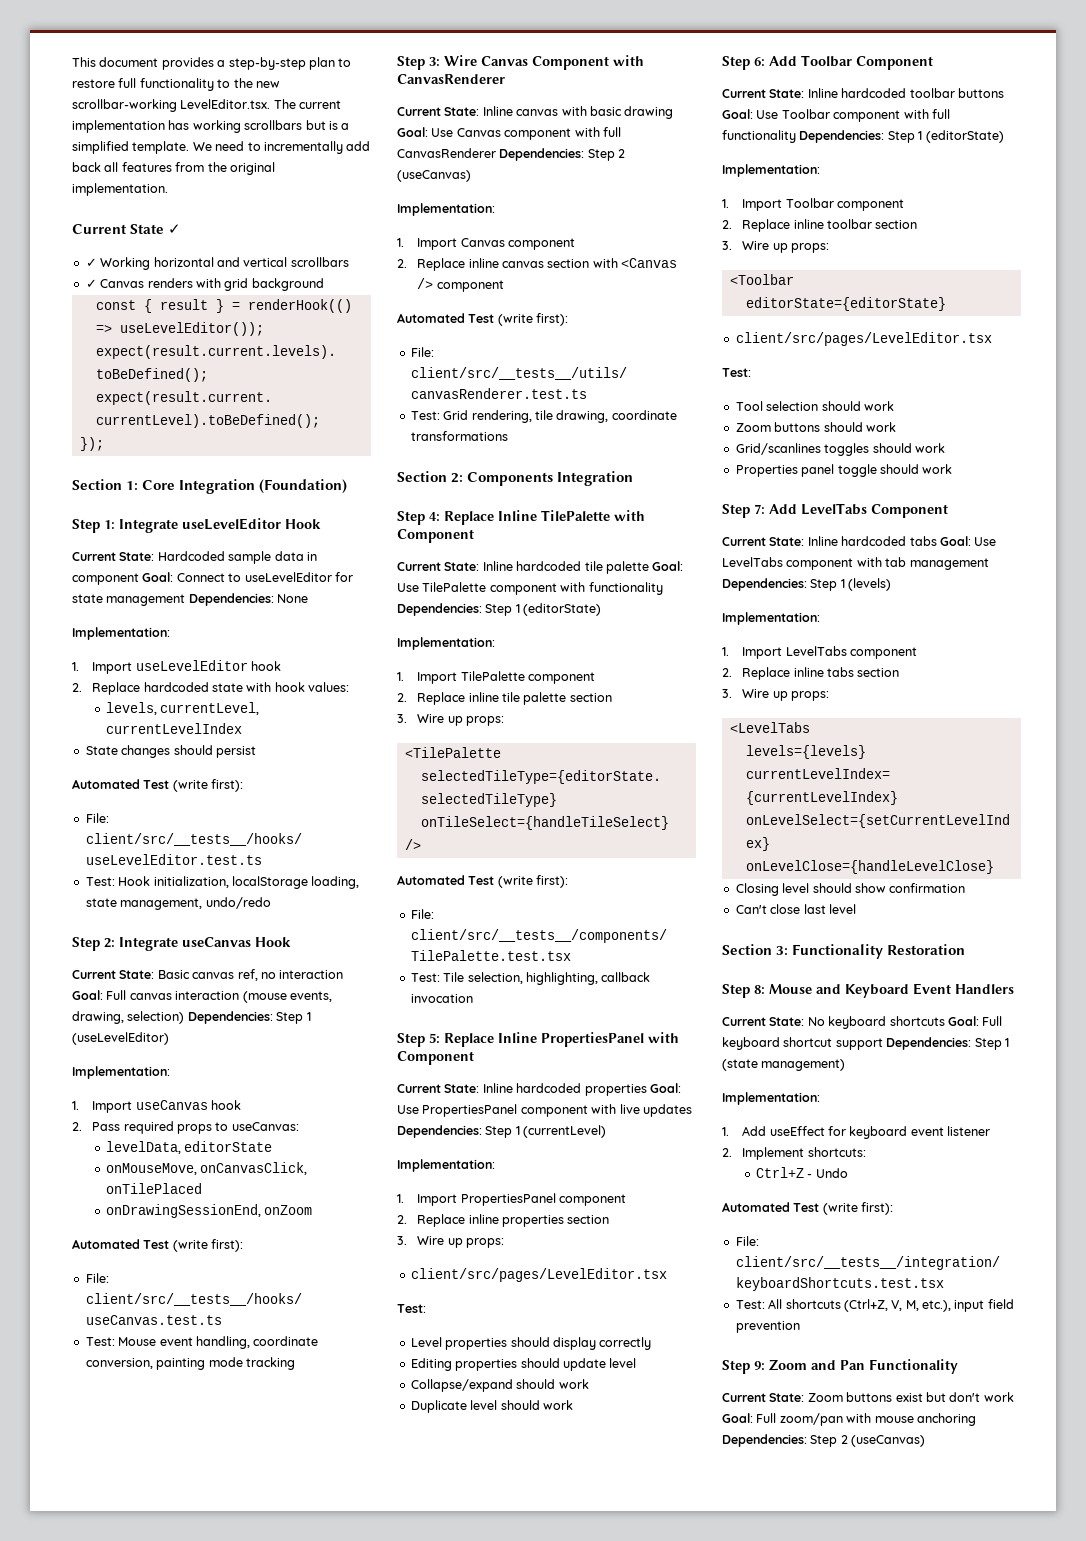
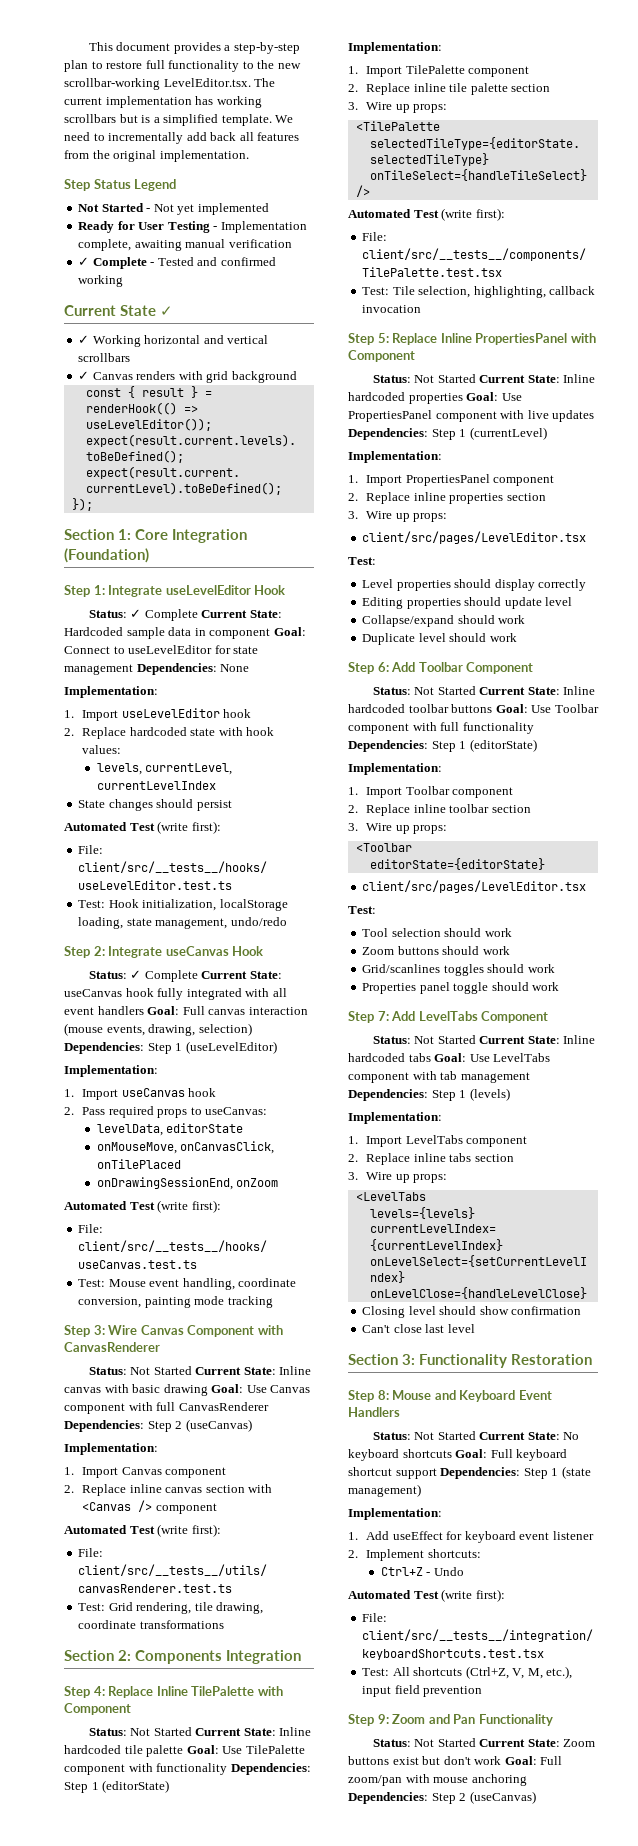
+ Step Status Legend
+ Not Started - Not yet implemented
+ Ready for User Testing - Implementation complete, awaiting manual verification
+ ✓ Complete - Tested and confirmed working
- Current State: Hardcoded sample data in component Goal: Connect to useLevelEditor for state management Dependencies: None
+ Status: ✓ Complete Current State: Hardcoded sample data in component Goal: Connect to useLevelEditor for state management Dependencies: None
- Current State: Basic canvas ref, no interaction Goal: Full canvas interaction (mouse events, drawing, selection) Dependencies: Step 1 (useLevelEditor)
+ Status: ✓ Complete Current State: useCanvas hook fully integrated with all event handlers Goal: Full canvas interaction (mouse events, drawing, selection) Dependencies: Step 1 (useLevelEditor)
- Current State: Inline canvas with basic drawing Goal: Use Canvas component with full CanvasRenderer Dependencies: Step 2 (useCanvas)
+ Status: Not Started Current State: Inline canvas with basic drawing Goal: Use Canvas component with full CanvasRenderer Dependencies: Step 2 (useCanvas)
- Current State: Inline hardcoded tile palette Goal: Use TilePalette component with functionality Dependencies: Step 1 (editorState)
+ Status: Not Started Current State: Inline hardcoded tile palette Goal: Use TilePalette component with functionality Dependencies: Step 1 (editorState)
- Current State: Inline hardcoded properties Goal: Use PropertiesPanel component with live updates Dependencies: Step 1 (currentLevel)
+ Status: Not Started Current State: Inline hardcoded properties Goal: Use PropertiesPanel component with live updates Dependencies: Step 1 (currentLevel)
- Current State: Inline hardcoded toolbar buttons Goal: Use Toolbar component with full functionality Dependencies: Step 1 (editorState)
+ Status: Not Started Current State: Inline hardcoded toolbar buttons Goal: Use Toolbar component with full functionality Dependencies: Step 1 (editorState)
- Current State: Inline hardcoded tabs Goal: Use LevelTabs component with tab management Dependencies: Step 1 (levels)
+ Status: Not Started Current State: Inline hardcoded tabs Goal: Use LevelTabs component with tab management Dependencies: Step 1 (levels)
- Current State: No keyboard shortcuts Goal: Full keyboard shortcut support Dependencies: Step 1 (state management)
+ Status: Not Started Current State: No keyboard shortcuts Goal: Full keyboard shortcut support Dependencies: Step 1 (state management)
- Current State: Zoom buttons exist but don't work Goal: Full zoom/pan with mouse anchoring Dependencies: Step 2 (useCanvas)
+ Status: Not Started Current State: Zoom buttons exist but don't work Goal: Full zoom/pan with mouse anchoring Dependencies: Step 2 (useCanvas)

